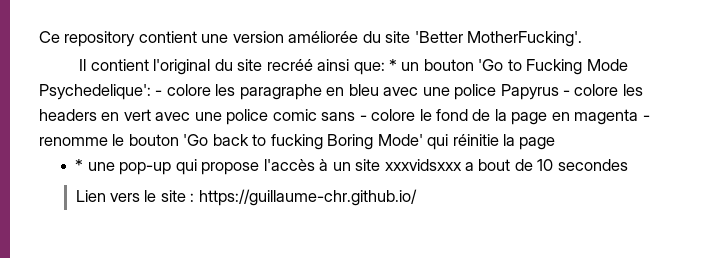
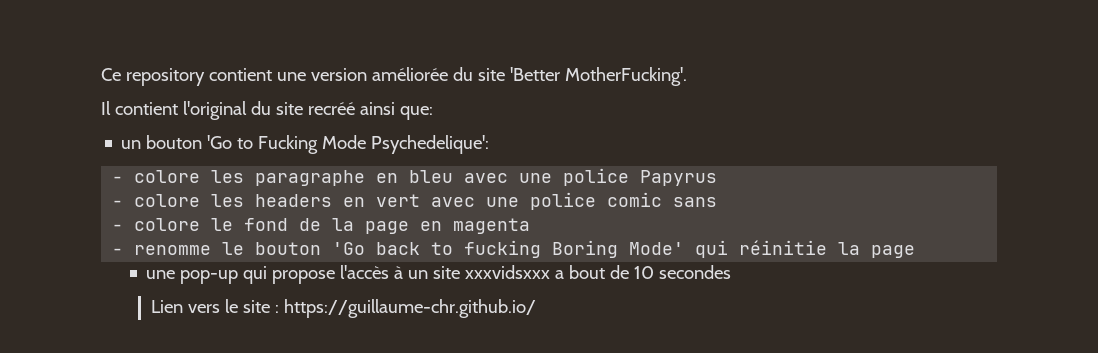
- Il contient l'original du site recréé ainsi que: * un bouton 'Go to Fucking Mode Psychedelique': - colore les paragraphe en bleu avec une police Papyrus - colore les headers en vert avec une police comic sans - colore le fond de la page en magenta - renomme le bouton 'Go back to fucking Boring Mode' qui réinitie la page
+ Il contient l'original du site recréé ainsi que:
+ un bouton 'Go to Fucking Mode Psychedelique':
+ - colore les paragraphe en bleu avec une police Papyrus
+ - colore les headers en vert avec une police comic sans
+ - colore le fond de la page en magenta
+ - renomme le bouton 'Go back to fucking Boring Mode' qui réinitie la page
- * une pop-up qui propose l'accès à un site xxxvidsxxx a bout de 10 secondes
+ une pop-up qui propose l'accès à un site xxxvidsxxx a bout de 10 secondes

